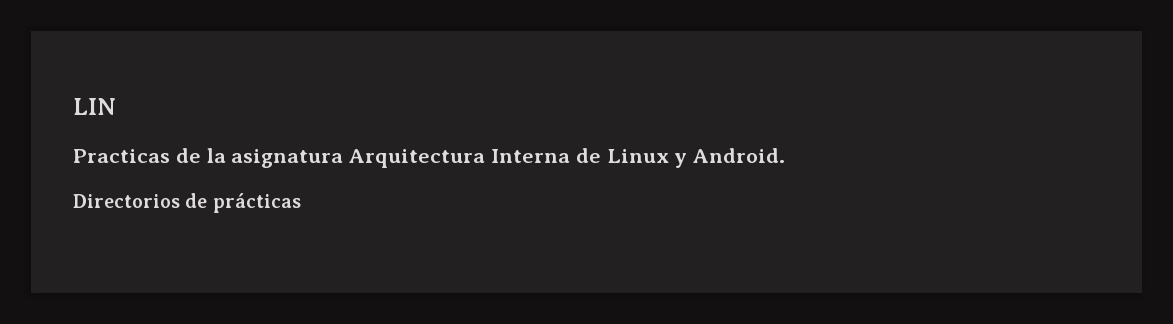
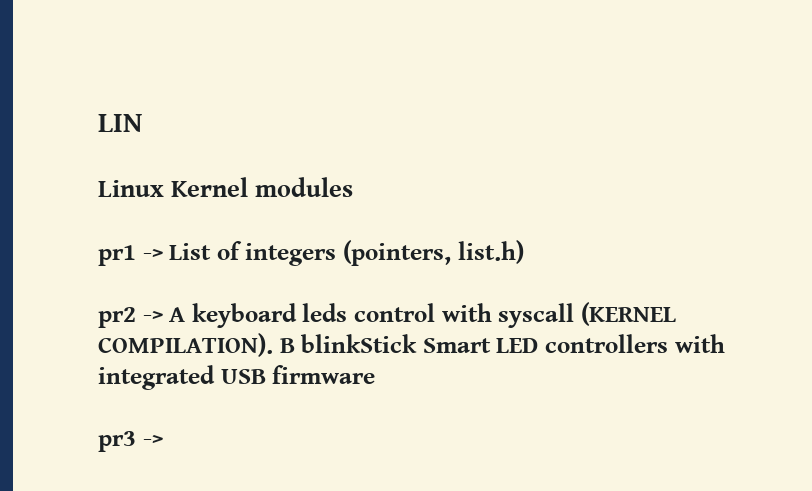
- Practicas de la asignatura Arquitectura Interna de Linux y Android.
- Directorios de prácticas
+ Linux Kernel modules
+ pr1 -> List of integers (pointers, list.h)
+ pr2 -> A keyboard leds control with syscall (KERNEL COMPILATION). B blinkStick Smart LED controllers with integrated USB firmware
+ pr3 ->

